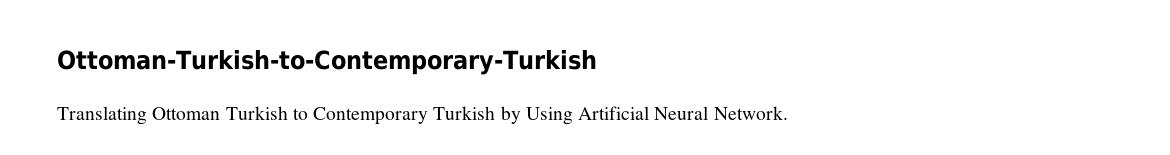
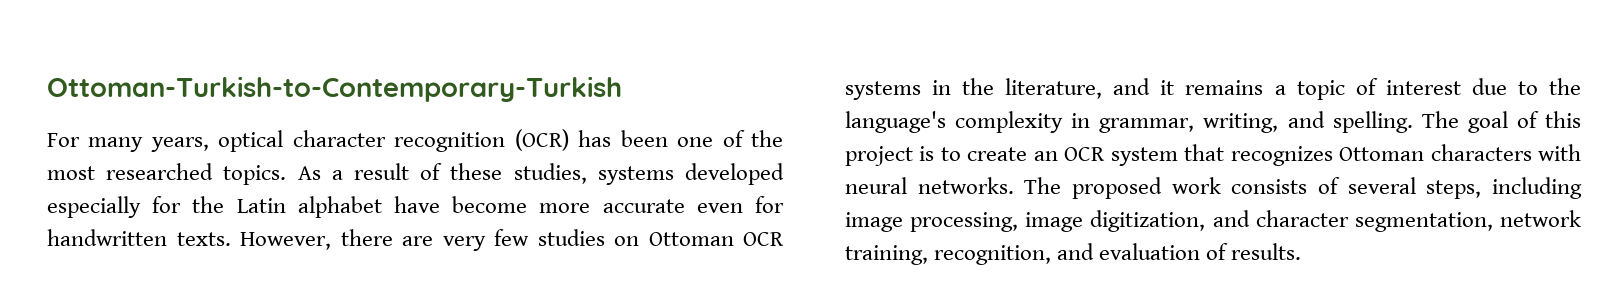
- Translating Ottoman Turkish to Contemporary Turkish by Using Artificial Neural Network.
+ For many years, optical character recognition (OCR) has been one of the most researched topics. As a result of these studies, systems developed especially for the Latin alphabet have become more accurate even for handwritten texts. However, there are very few studies on Ottoman OCR systems in the literature, and it remains a topic of interest due to the language's complexity in grammar, writing, and spelling. The goal of this project is to create an OCR system that recognizes Ottoman characters with neural networks. The proposed work consists of several steps, including image processing, image digitization, and character segmentation, network training, recognition, and evaluation of results.

